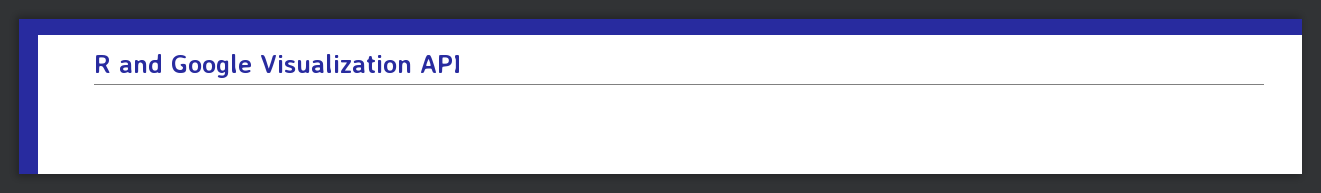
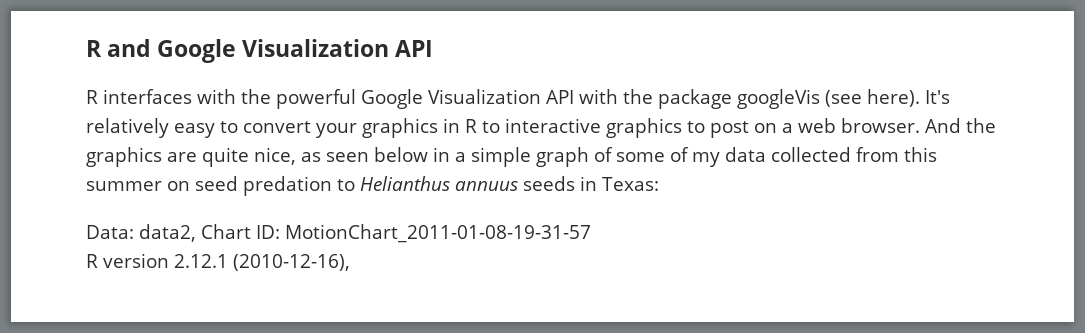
+ R interfaces with the powerful Google Visualization API with the package googleVis (see here). It's relatively easy to convert your graphics in R to interactive graphics to post on a web browser. And the graphics are quite nice, as seen below in a simple graph of some of my data collected from this summer on seed predation to Helianthus annuus seeds in Texas:
+ Data: data2, Chart ID: MotionChart_2011-01-08-19-31-57
+ R version 2.12.1 (2010-12-16),

